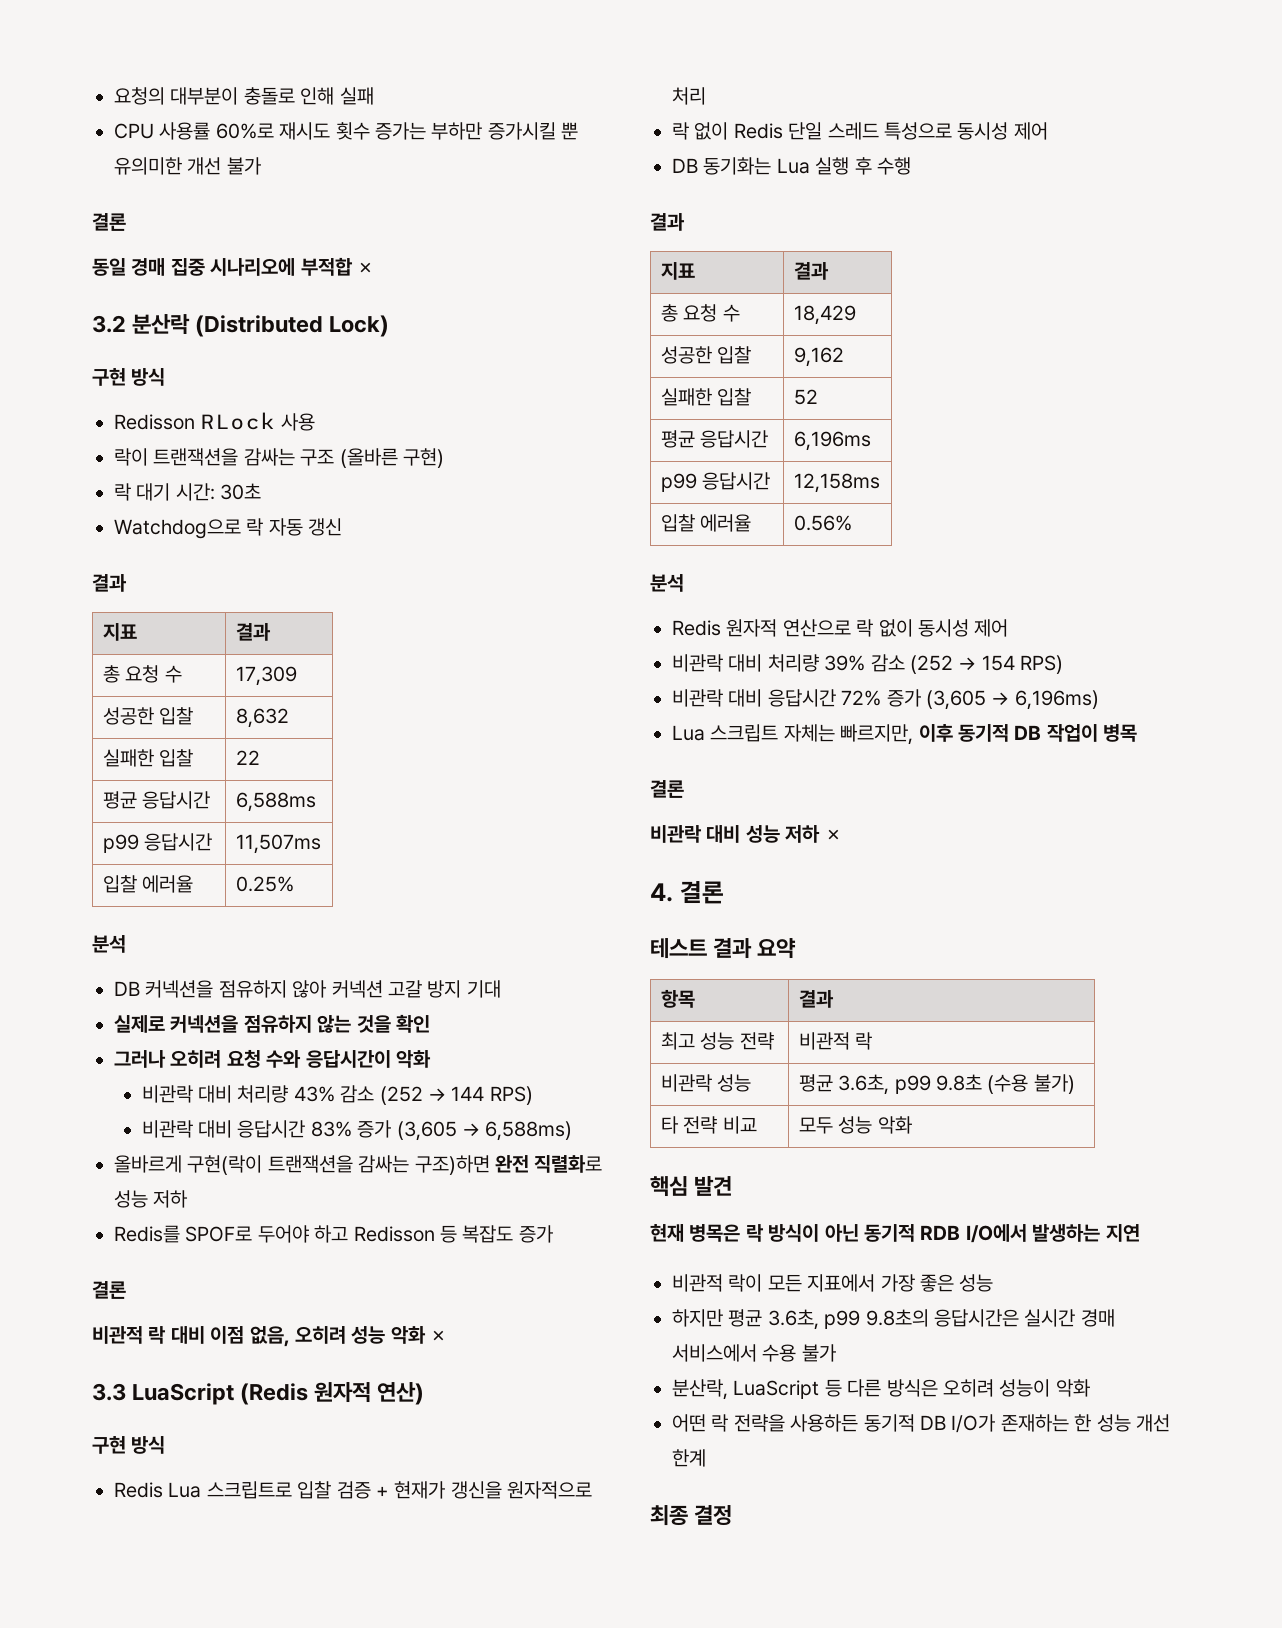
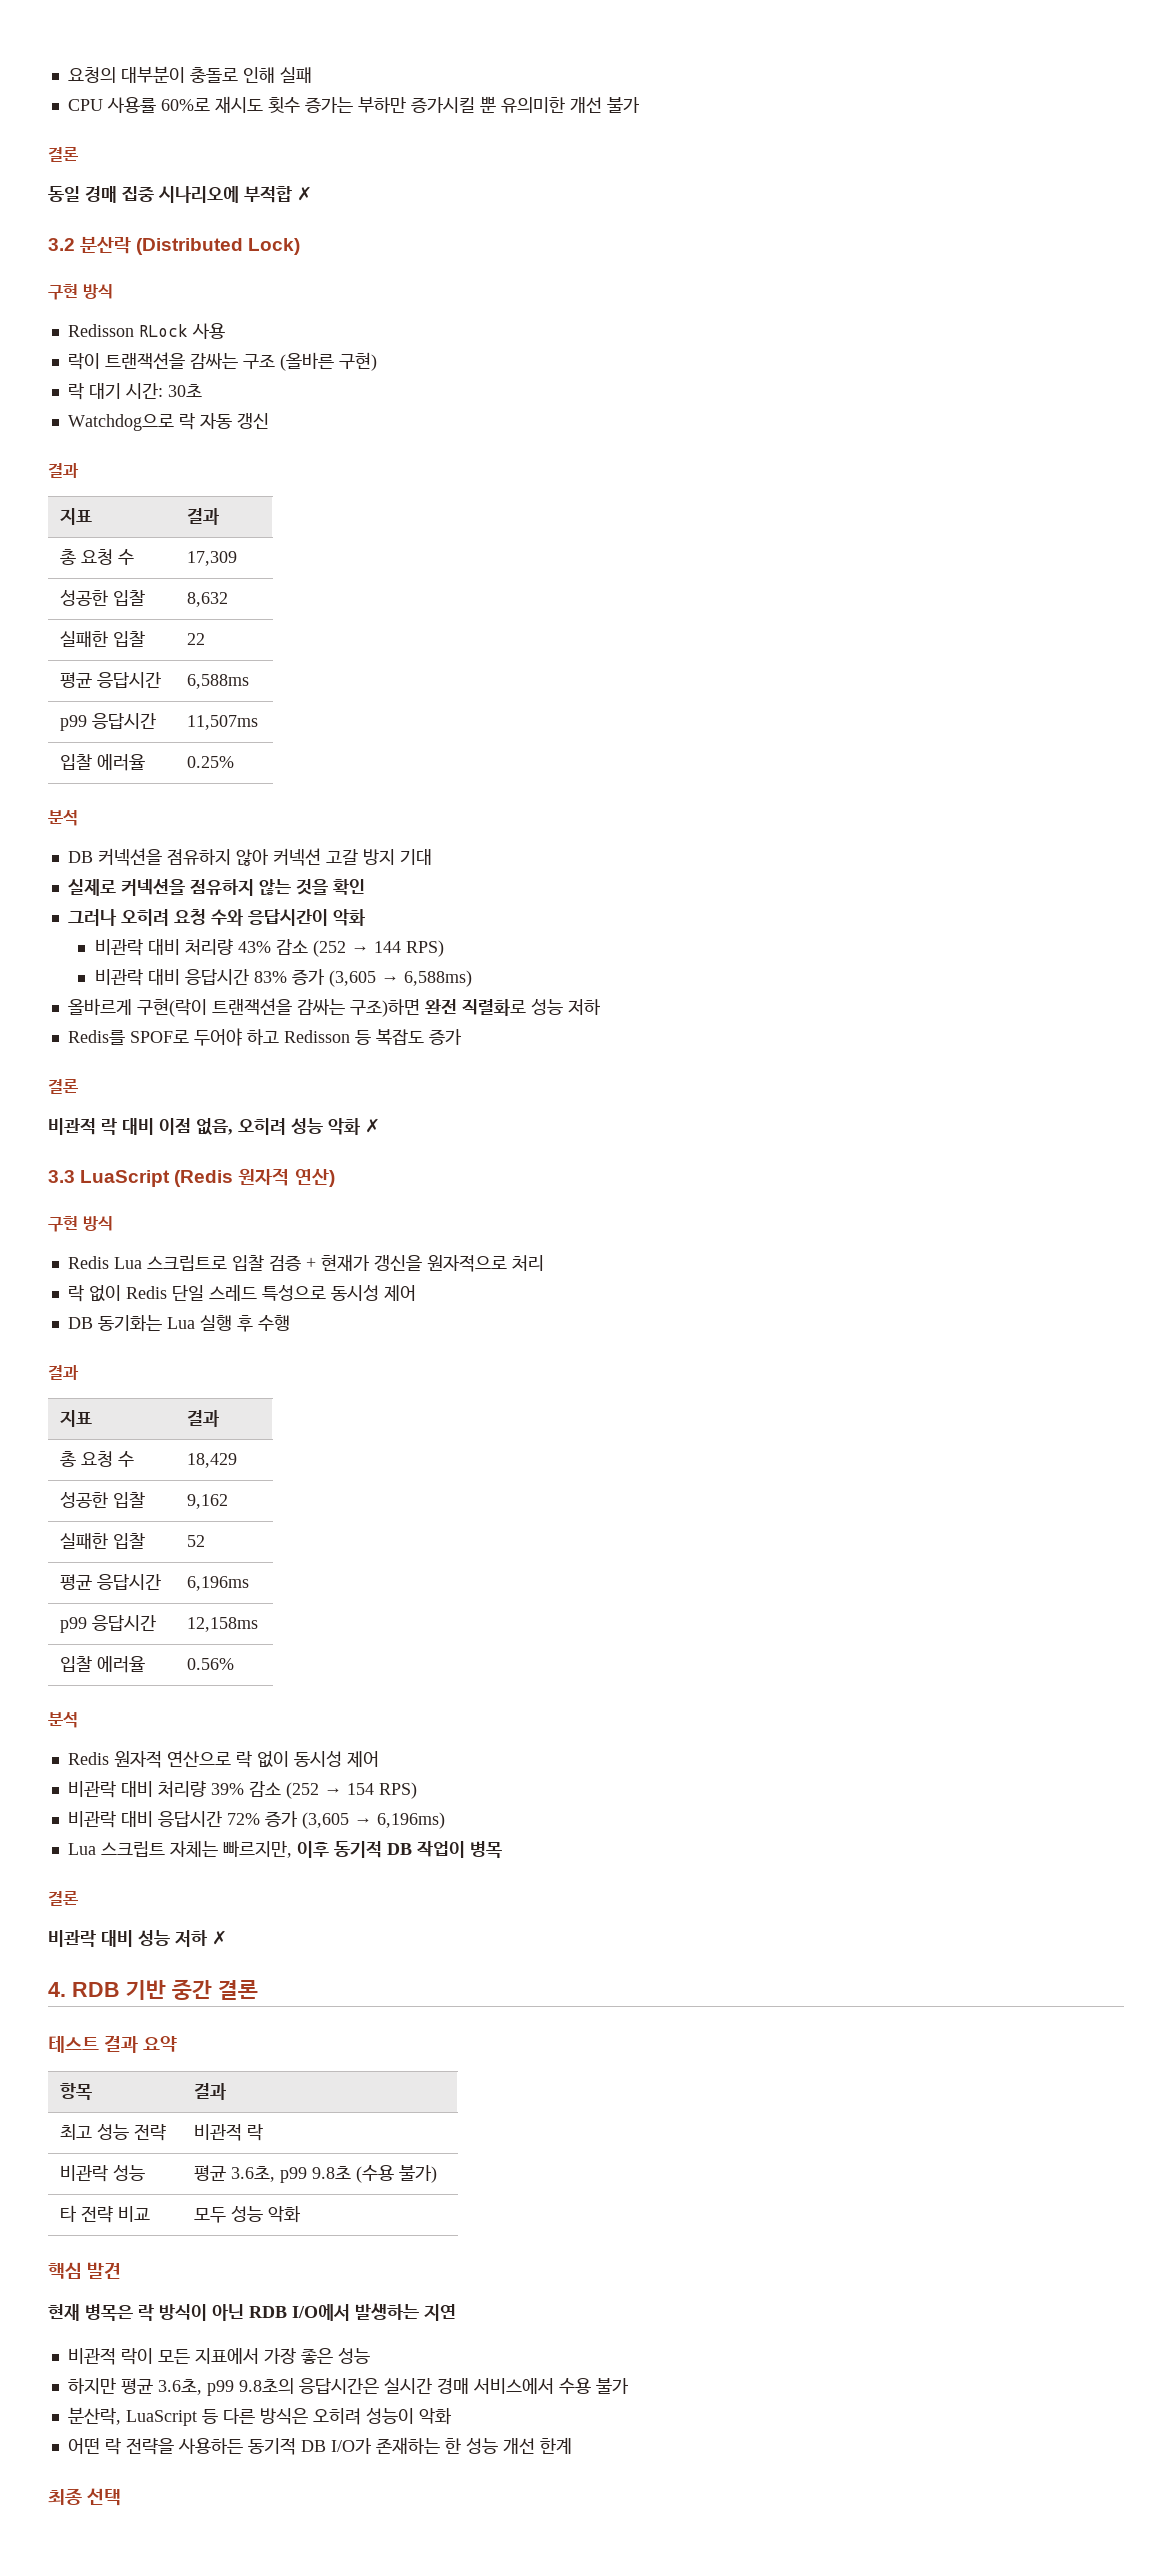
- 4. 결론
+ 4. RDB 기반 중간 결론
- 현재 병목은 락 방식이 아닌 동기적 RDB I/O에서 발생하는 지연
+ 현재 병목은 락 방식이 아닌 RDB I/O에서 발생하는 지연
- 최종 결정
+ 최종 선택

